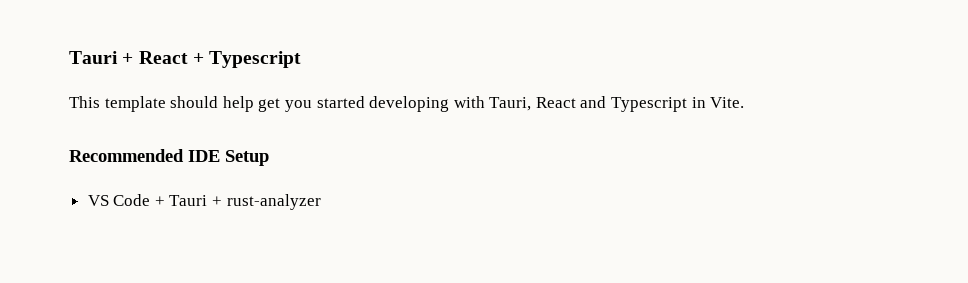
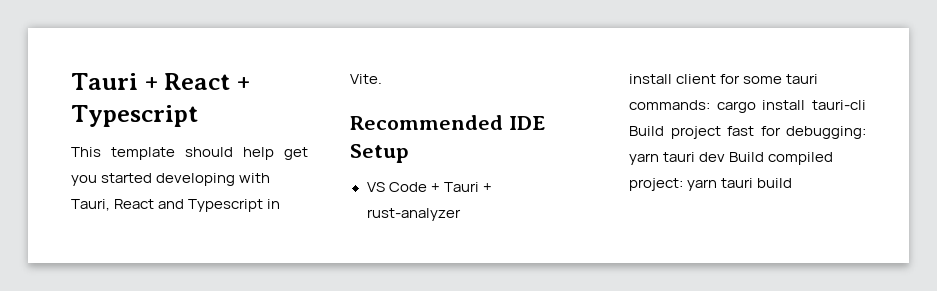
+ install client for some tauri commands: cargo install tauri-cli Build project fast for debugging: yarn tauri dev Build compiled project: yarn tauri build

